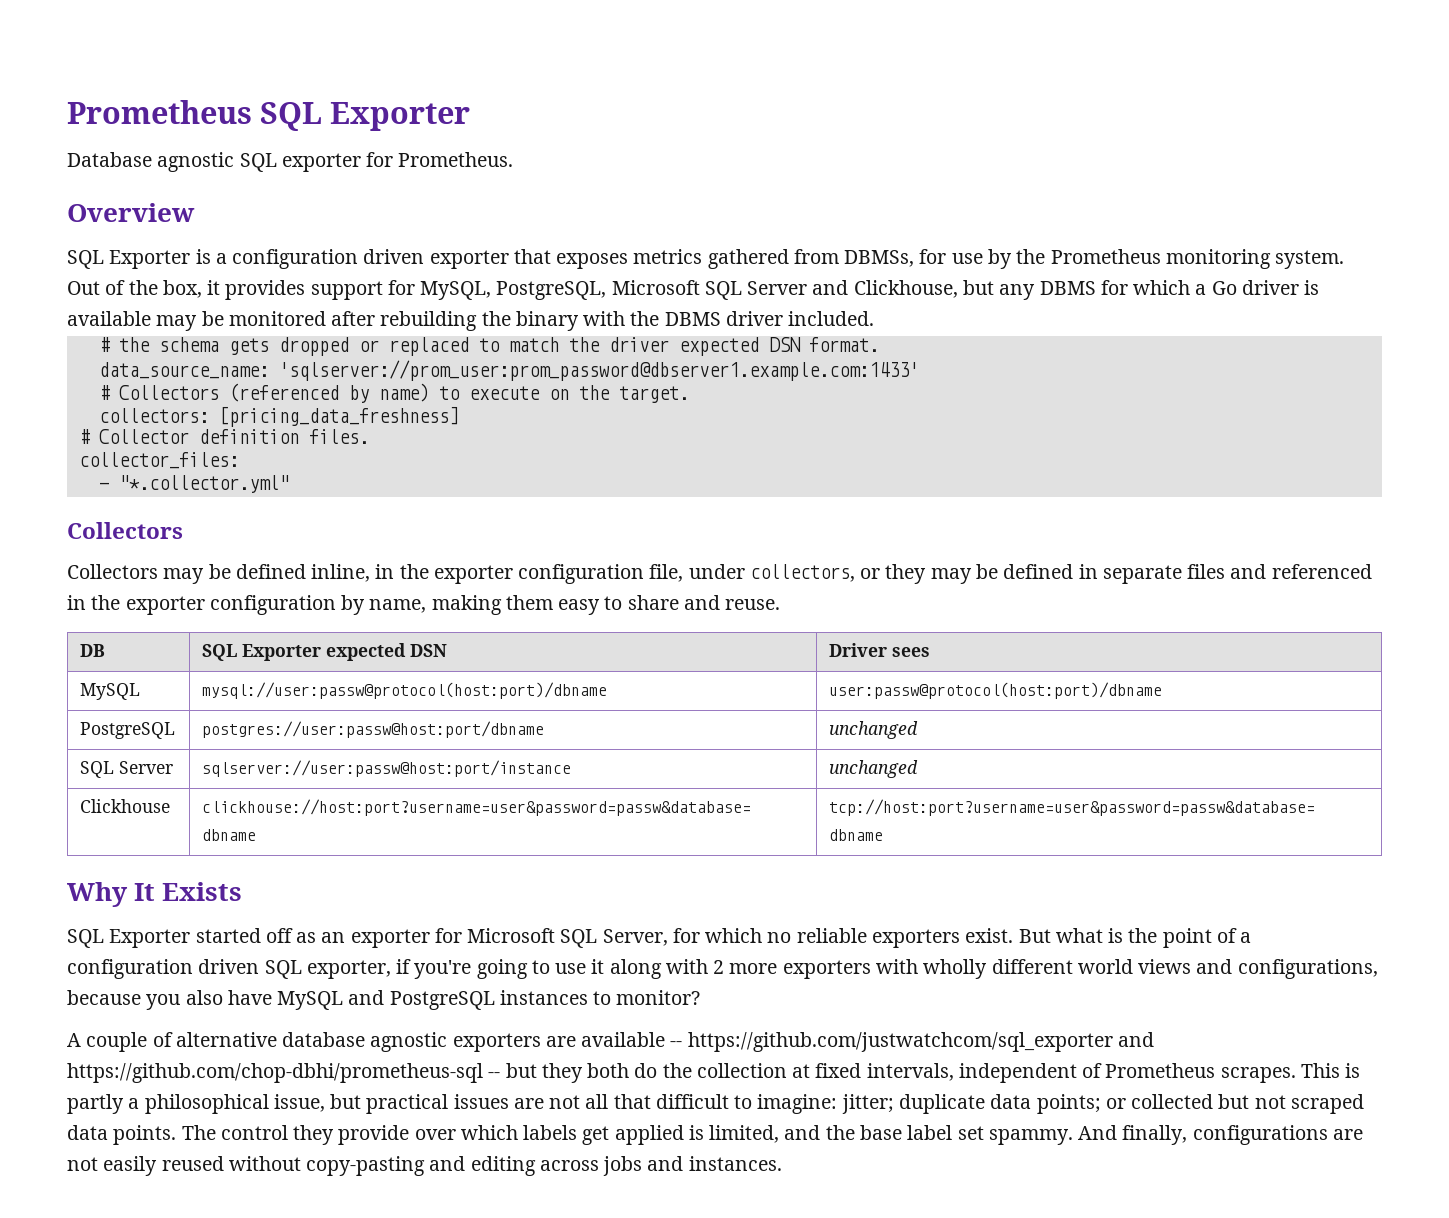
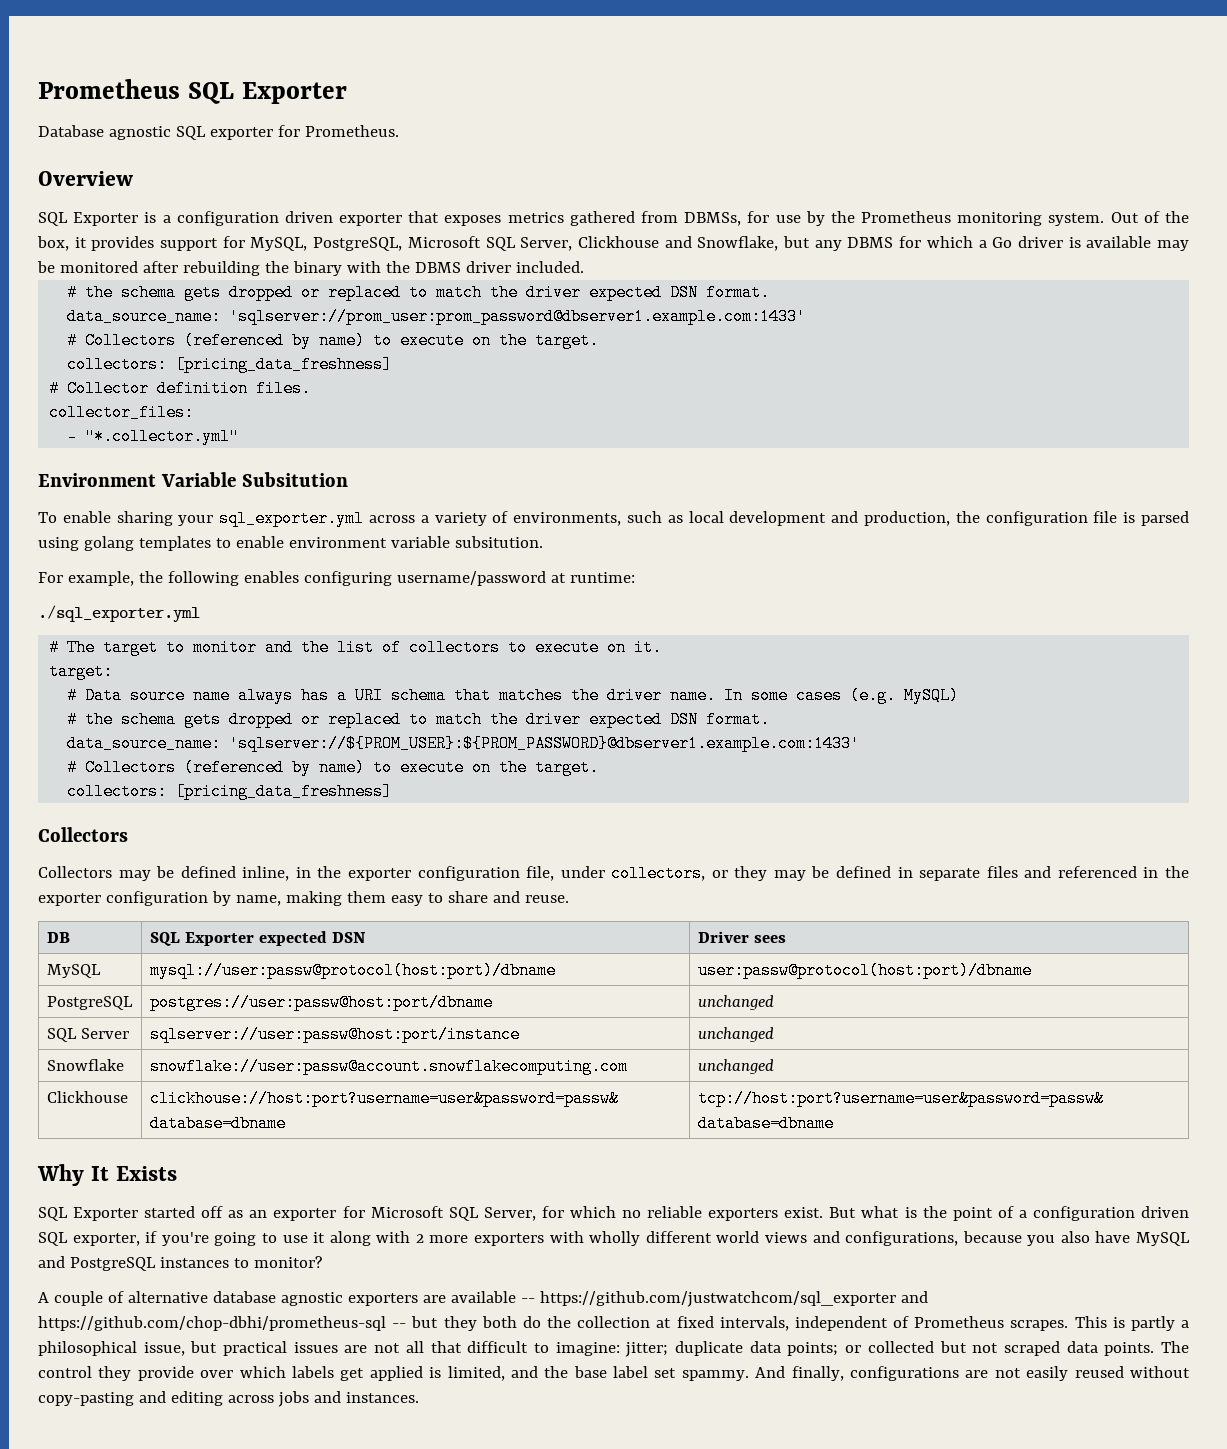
- Out of the box, it provides support for MySQL, PostgreSQL, Microsoft SQL Server and Clickhouse, but any DBMS for which a Go driver is available may be monitored after rebuilding the binary with the DBMS driver included.
+ Out of the box, it provides support for MySQL, PostgreSQL, Microsoft SQL Server, Clickhouse and Snowflake, but any DBMS for which a Go driver is available may be monitored after rebuilding the binary with the DBMS driver included.
+ Environment Variable Subsitution
+ To enable sharing your sql_exporter.yml across a variety of environments, such as local development and production, the configuration file is parsed using golang templates to enable environment variable subsitution.
+ For example, the following enables configuring username/password at runtime:
+ ./sql_exporter.yml
+ # The target to monitor and the list of collectors to execute on it.
+ target:
+ # Data source name always has a URI schema that matches the driver name. In some cases (e.g. MySQL)
+ # the schema gets dropped or replaced to match the driver expected DSN format.
+ data_source_name: 'sqlserver://${PROM_USER}:${PROM_PASSWORD}@dbserver1.example.com:1433'
+ # Collectors (referenced by name) to execute on the target.
+ collectors: [pricing_data_freshness]
+ Snowflake | snowflake://user:passw@account.snowflakecomputing.com | unchanged

